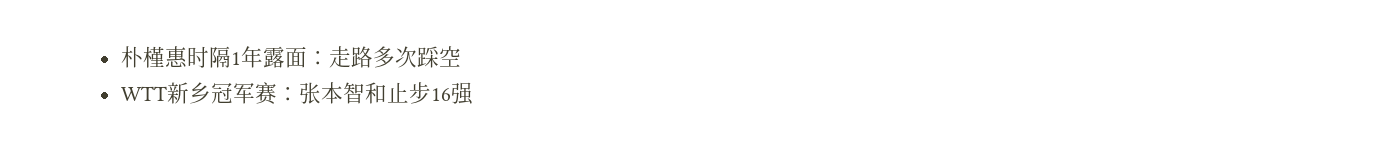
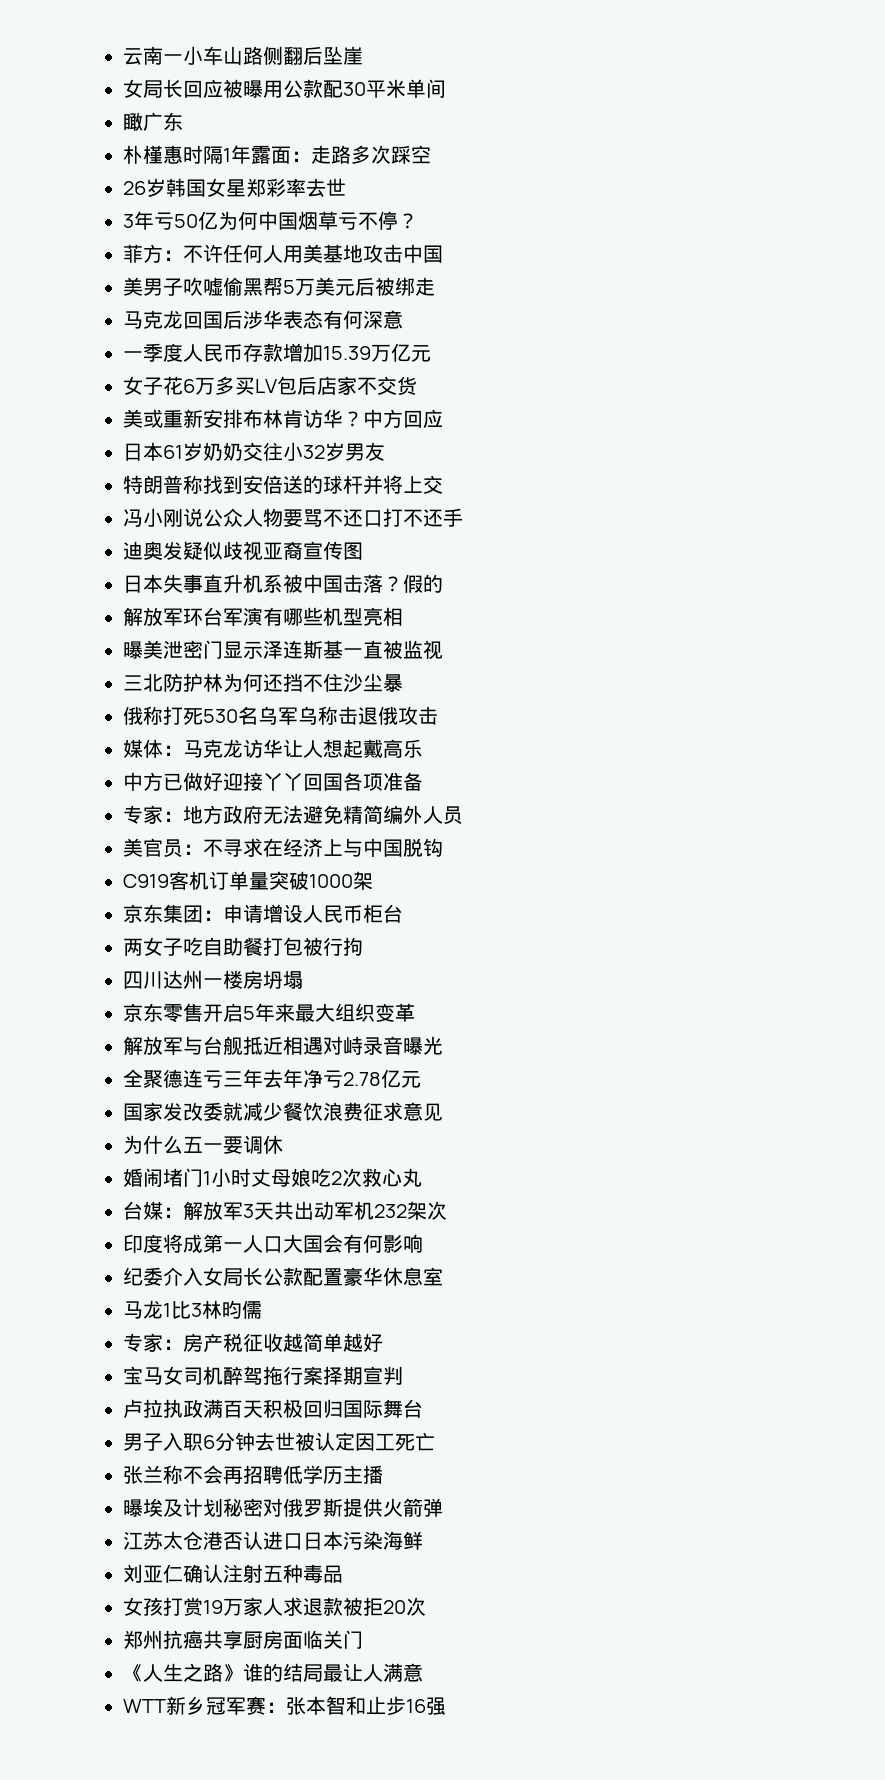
+ 云南一小车山路侧翻后坠崖
+ 女局长回应被曝用公款配30平米单间
+ 瞰广东
+ 26岁韩国女星郑彩率去世
+ 3年亏50亿为何中国烟草亏不停？
+ 菲方：不许任何人用美基地攻击中国
+ 美男子吹嘘偷黑帮5万美元后被绑走
+ 马克龙回国后涉华表态有何深意
+ 一季度人民币存款增加15.39万亿元
+ 女子花6万多买LV包后店家不交货
+ 美或重新安排布林肯访华？中方回应
+ 日本61岁奶奶交往小32岁男友
+ 特朗普称找到安倍送的球杆并将上交
+ 冯小刚说公众人物要骂不还口打不还手
+ 迪奥发疑似歧视亚裔宣传图
+ 日本失事直升机系被中国击落？假的
+ 解放军环台军演有哪些机型亮相
+ 曝美泄密门显示泽连斯基一直被监视
+ 三北防护林为何还挡不住沙尘暴
+ 俄称打死530名乌军乌称击退俄攻击
+ 媒体：马克龙访华让人想起戴高乐
+ 中方已做好迎接丫丫回国各项准备
+ 专家：地方政府无法避免精简编外人员
+ 美官员：不寻求在经济上与中国脱钩
+ C919客机订单量突破1000架
+ 京东集团：申请增设人民币柜台
+ 两女子吃自助餐打包被行拘
+ 四川达州一楼房坍塌
+ 京东零售开启5年来最大组织变革
+ 解放军与台舰抵近相遇对峙录音曝光
+ 全聚德连亏三年去年净亏2.78亿元
+ 国家发改委就减少餐饮浪费征求意见
+ 为什么五一要调休
+ 婚闹堵门1小时丈母娘吃2次救心丸
+ 台媒：解放军3天共出动军机232架次
+ 印度将成第一人口大国会有何影响
+ 纪委介入女局长公款配置豪华休息室
+ 马龙1比3林昀儒
+ 专家：房产税征收越简单越好
+ 宝马女司机醉驾拖行案择期宣判
+ 卢拉执政满百天积极回归国际舞台
+ 男子入职6分钟去世被认定因工死亡
+ 张兰称不会再招聘低学历主播
+ 曝埃及计划秘密对俄罗斯提供火箭弹
+ 江苏太仓港否认进口日本污染海鲜
+ 刘亚仁确认注射五种毒品
+ 女孩打赏19万家人求退款被拒20次
+ 郑州抗癌共享厨房面临关门
+ 《人生之路》谁的结局最让人满意

